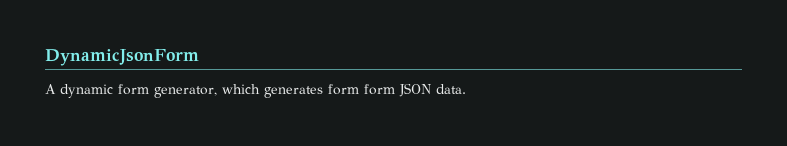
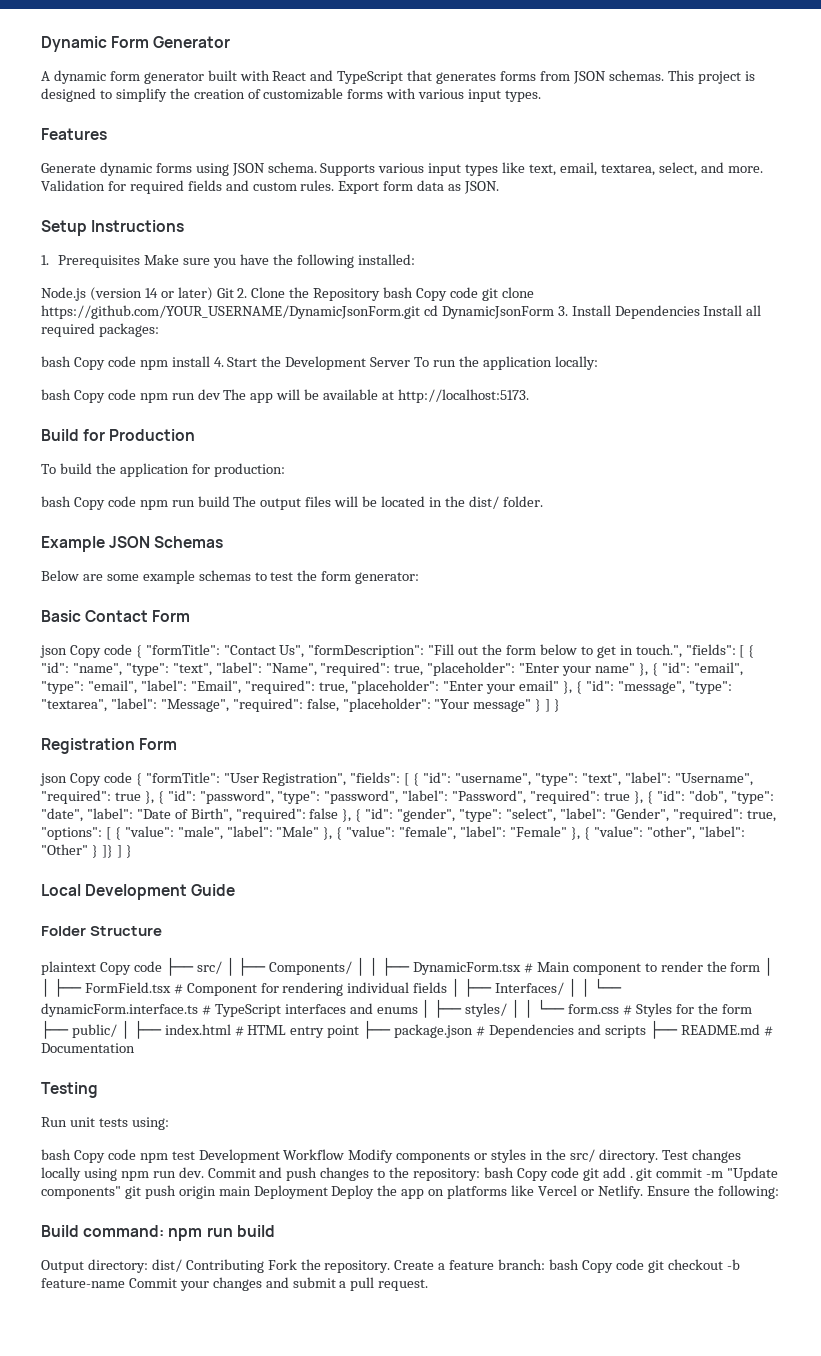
- DynamicJsonForm
+ Dynamic Form Generator
- A dynamic form generator, which generates form form JSON data.
+ A dynamic form generator built with React and TypeScript that generates forms from JSON schemas. This project is designed to simplify the creation of customizable forms with various input types.
+ Features
+ Generate dynamic forms using JSON schema. Supports various input types like text, email, textarea, select, and more. Validation for required fields and custom rules. Export form data as JSON.
+ Setup Instructions
+ 1. Prerequisites Make sure you have the following installed:
+ Node.js (version 14 or later) Git 2. Clone the Repository bash Copy code git clone https://github.com/YOUR_USERNAME/DynamicJsonForm.git cd DynamicJsonForm 3. Install Dependencies Install all required packages:
+ bash Copy code npm install 4. Start the Development Server To run the application locally:
+ bash Copy code npm run dev The app will be available at http://localhost:5173.
+ Build for Production
+ To build the application for production:
+ bash Copy code npm run build The output files will be located in the dist/ folder.
+ Example JSON Schemas
+ Below are some example schemas to test the form generator:
+ Basic Contact Form
+ json Copy code { "formTitle": "Contact Us", "formDescription": "Fill out the form below to get in touch.", "fields": [ { "id": "name", "type": "text", "label": "Name", "required": true, "placeholder": "Enter your name" }, { "id": "email", "type": "email", "label": "Email", "required": true, "placeholder": "Enter your email" }, { "id": "message", "type": "textarea", "label": "Message", "required": false, "placeholder": "Your message" } ] }
+ Registration Form
+ json Copy code { "formTitle": "User Registration", "fields": [ { "id": "username", "type": "text", "label": "Username", "required": true }, { "id": "password", "type": "password", "label": "Password", "required": true }, { "id": "dob", "type": "date", "label": "Date of Birth", "required": false }, { "id": "gender", "type": "select", "label": "Gender", "required": true, "options": [ { "value": "male", "label": "Male" }, { "value": "female", "label": "Female" }, { "value": "other", "label": "Other" } ]} ] }
+ Local Development Guide
+ Folder Structure
+ plaintext Copy code ├── src/ │ ├── Components/ │ │ ├── DynamicForm.tsx # Main component to render the form │ │ ├── FormField.tsx # Component for rendering individual fields │ ├── Interfaces/ │ │ └── dynamicForm.interface.ts # TypeScript interfaces and enums │ ├── styles/ │ │ └── form.css # Styles for the form ├── public/ │ ├── index.html # HTML entry point ├── package.json # Dependencies and scripts ├── README.md # Documentation
+ Testing
+ Run unit tests using:
+ bash Copy code npm test Development Workflow Modify components or styles in the src/ directory. Test changes locally using npm run dev. Commit and push changes to the repository: bash Copy code git add . git commit -m "Update components" git push origin main Deployment Deploy the app on platforms like Vercel or Netlify. Ensure the following:
+ Build command: npm run build
+ Output directory: dist/ Contributing Fork the repository. Create a feature branch: bash Copy code git checkout -b feature-name Commit your changes and submit a pull request.

